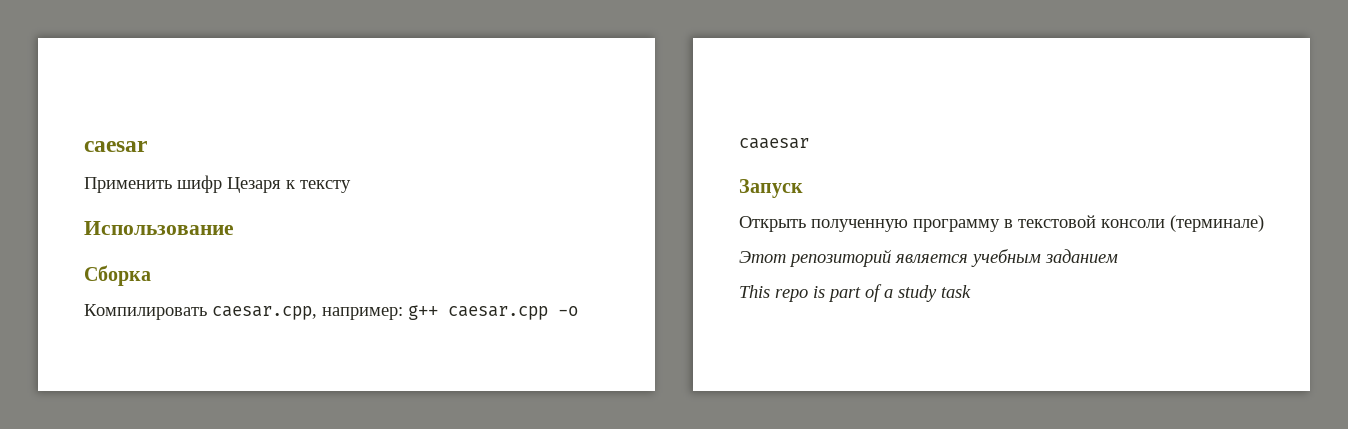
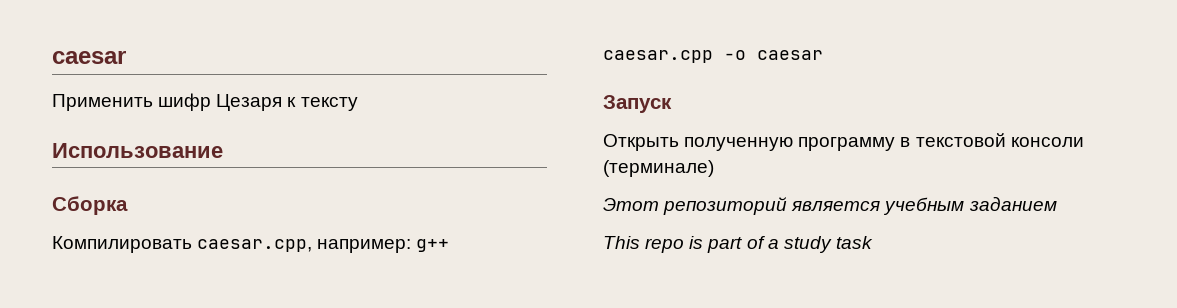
- Компилировать caesar.cpp, например: g++ caesar.cpp -o caaesar
+ Компилировать caesar.cpp, например: g++ caesar.cpp -o caesar

